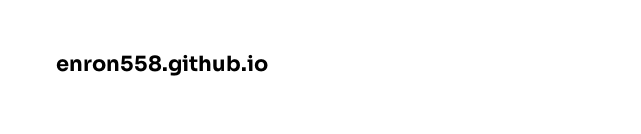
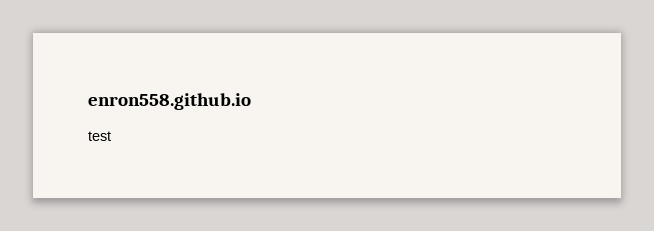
+ test

